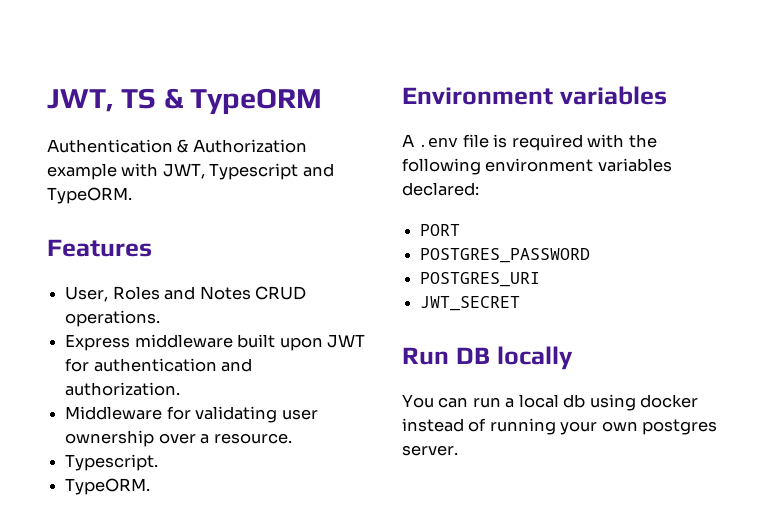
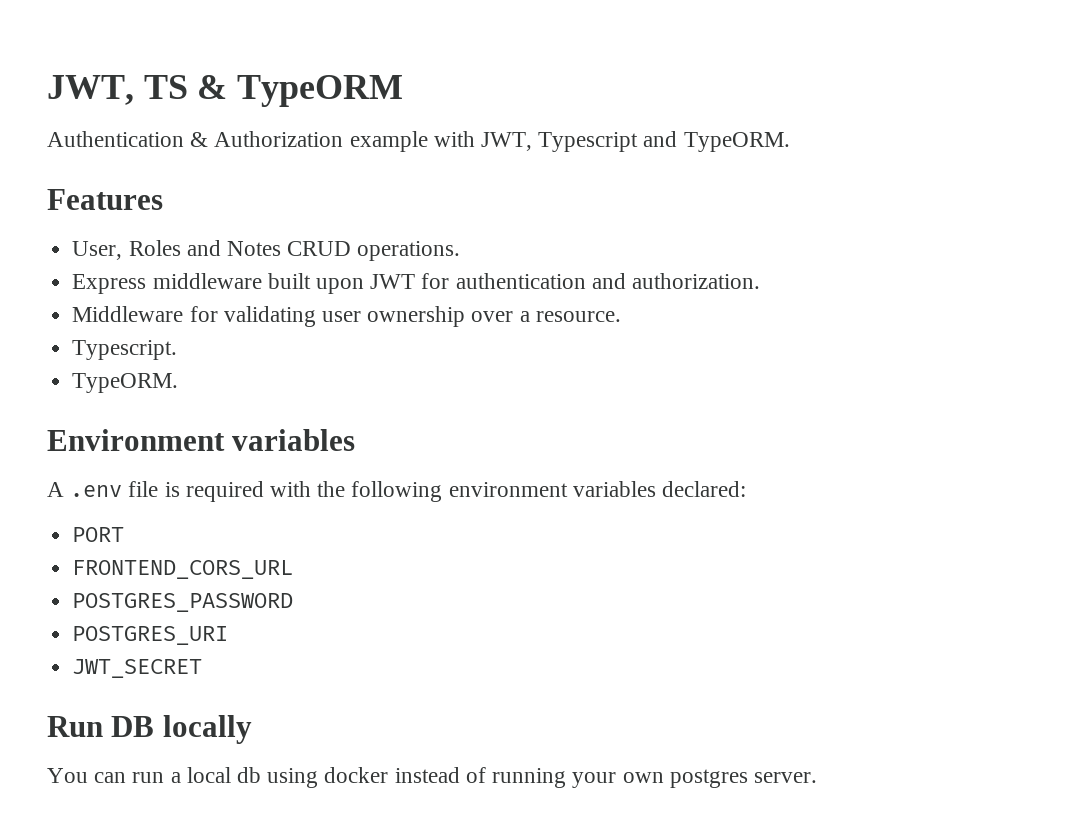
+ FRONTEND_CORS_URL

